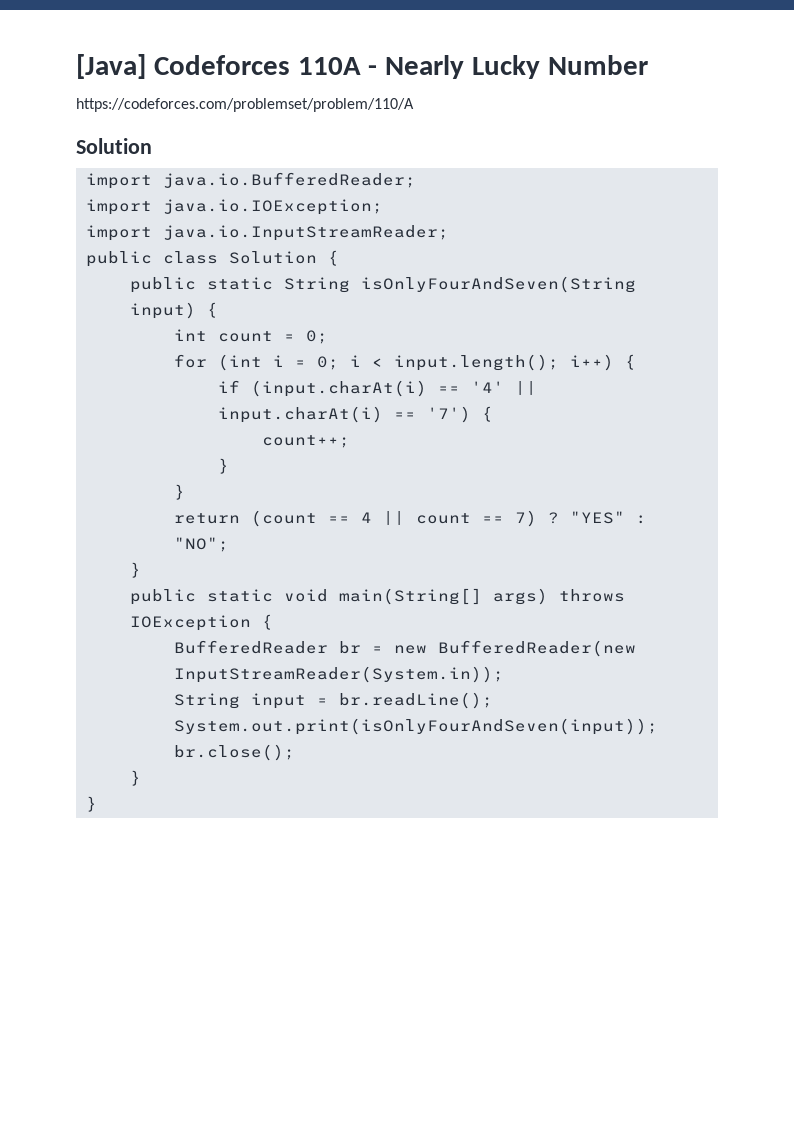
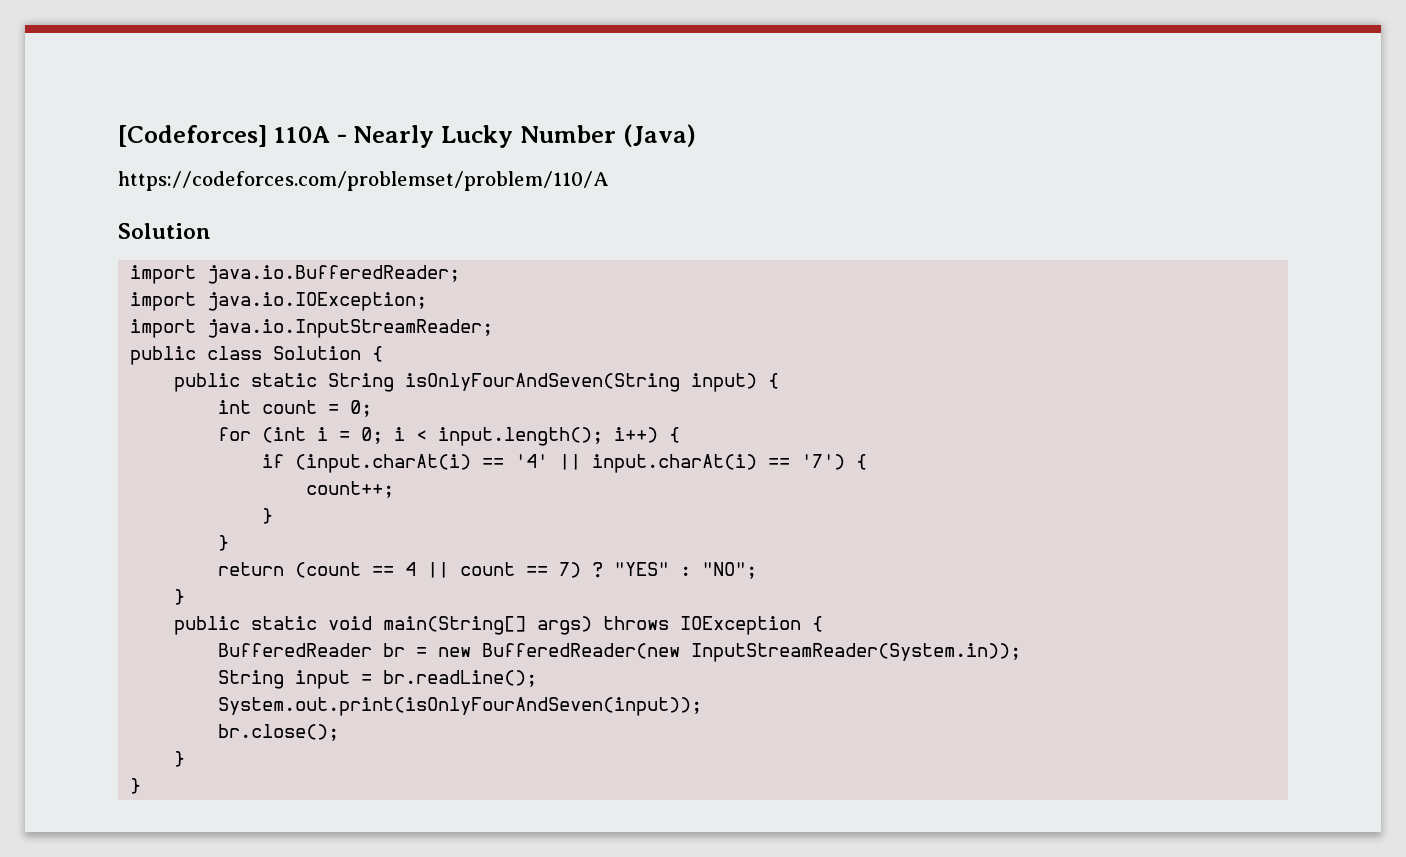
- [Java] Codeforces 110A - Nearly Lucky Number
+ [Codeforces] 110A - Nearly Lucky Number (Java)

